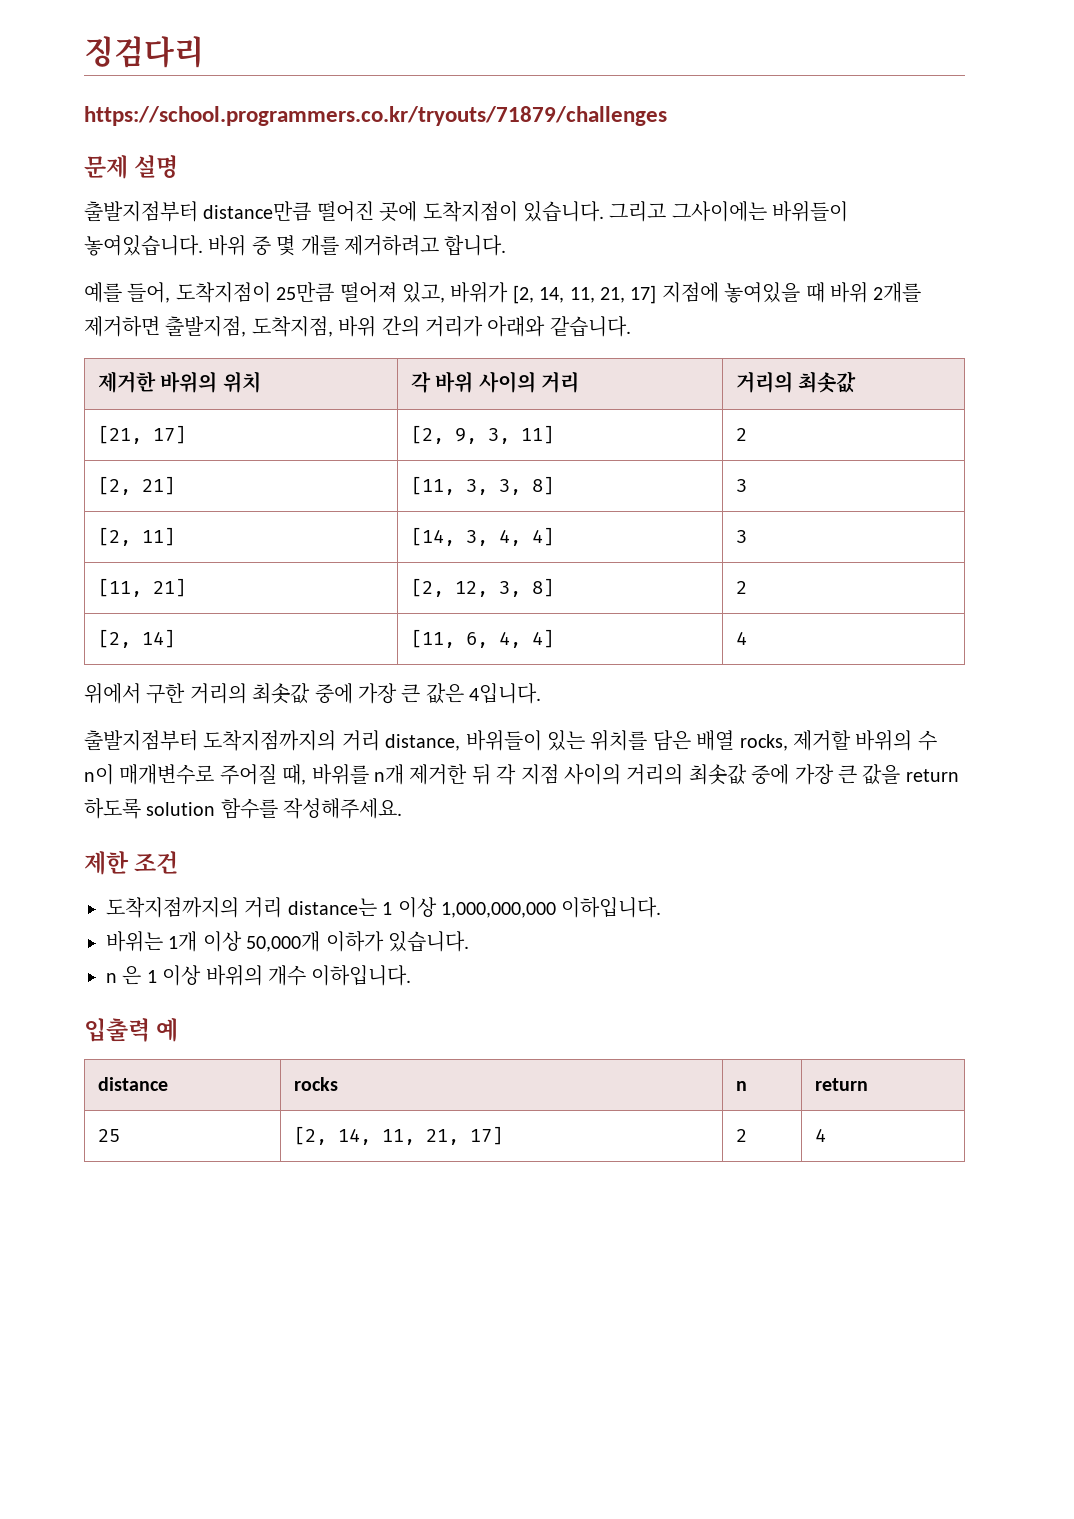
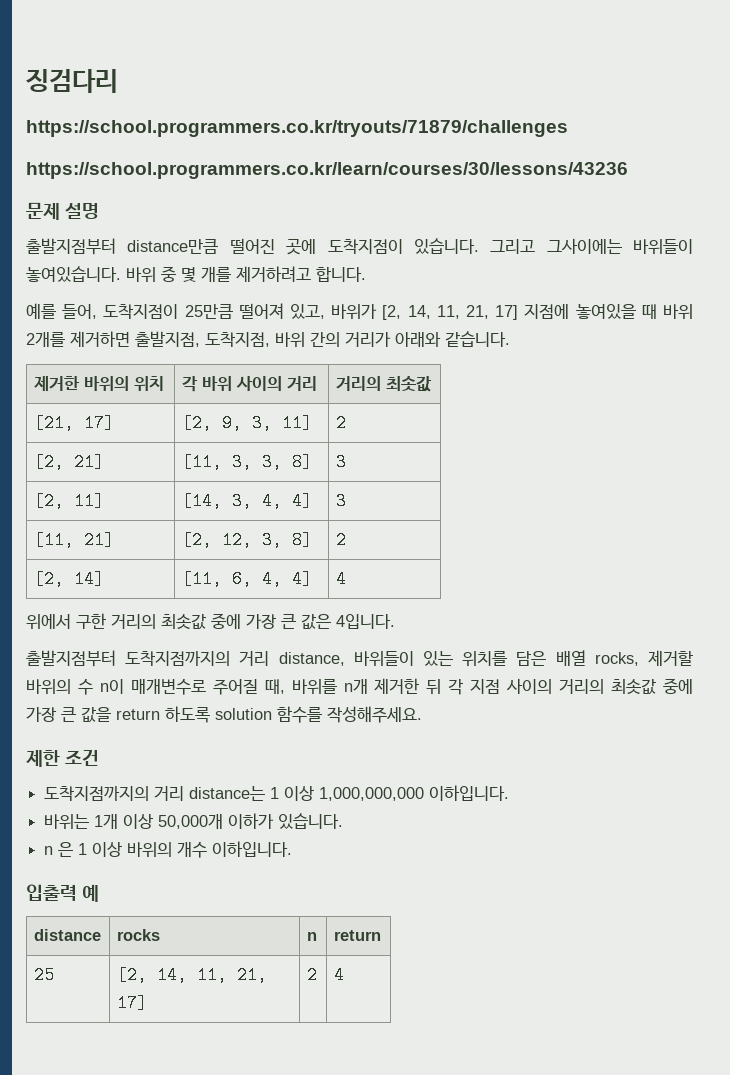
+ https://school.programmers.co.kr/learn/courses/30/lessons/43236

